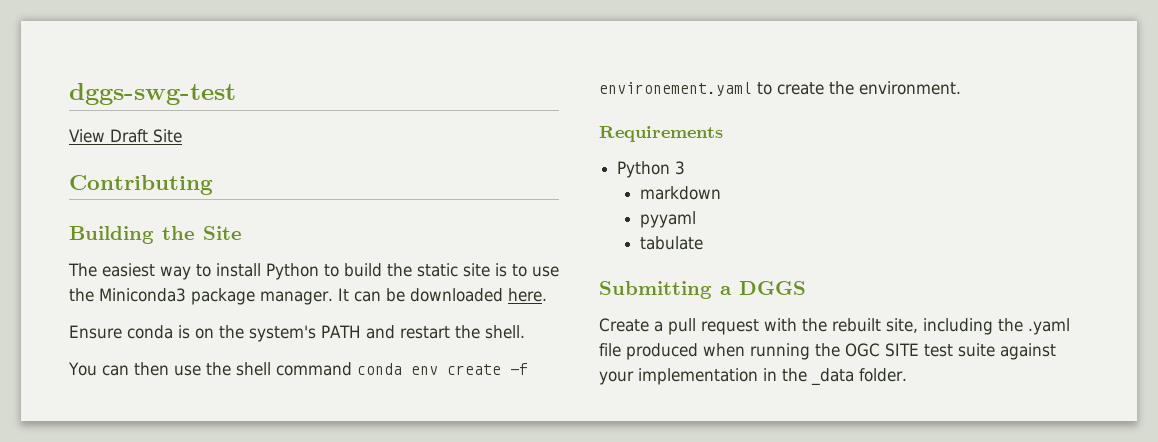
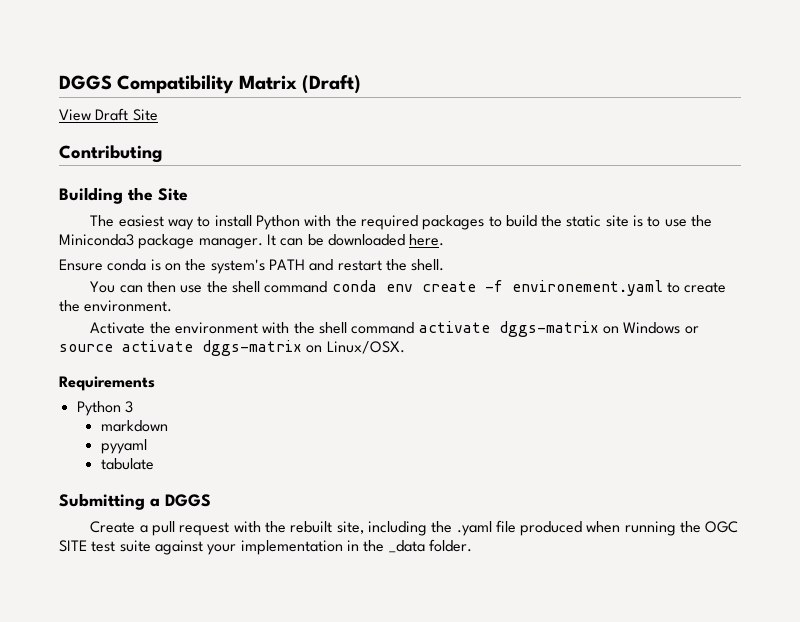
- dggs-swg-test
+ DGGS Compatibility Matrix (Draft)
- The easiest way to install Python to build the static site is to use the Miniconda3 package manager.
+ The easiest way to install Python with the required packages to build the static site is to use the Miniconda3 package manager.
+ Activate the environment with the shell command activate dggs-matrix on Windows or source activate dggs-matrix on Linux/OSX.

